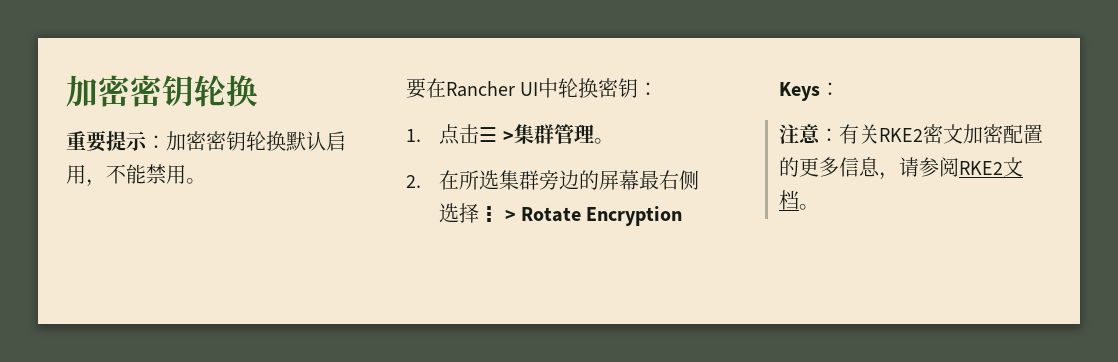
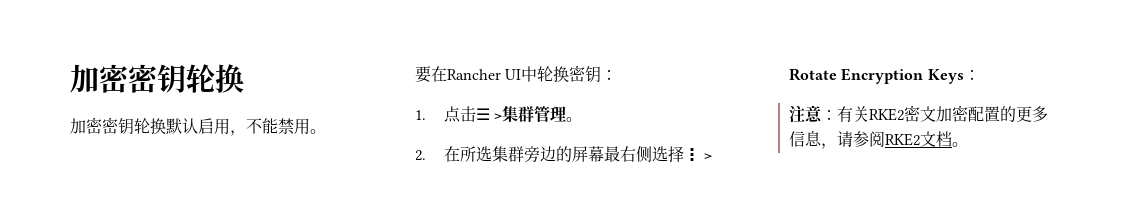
- 重要提示：加密密钥轮换默认启用，不能禁用。
+ 加密密钥轮换默认启用，不能禁用。

